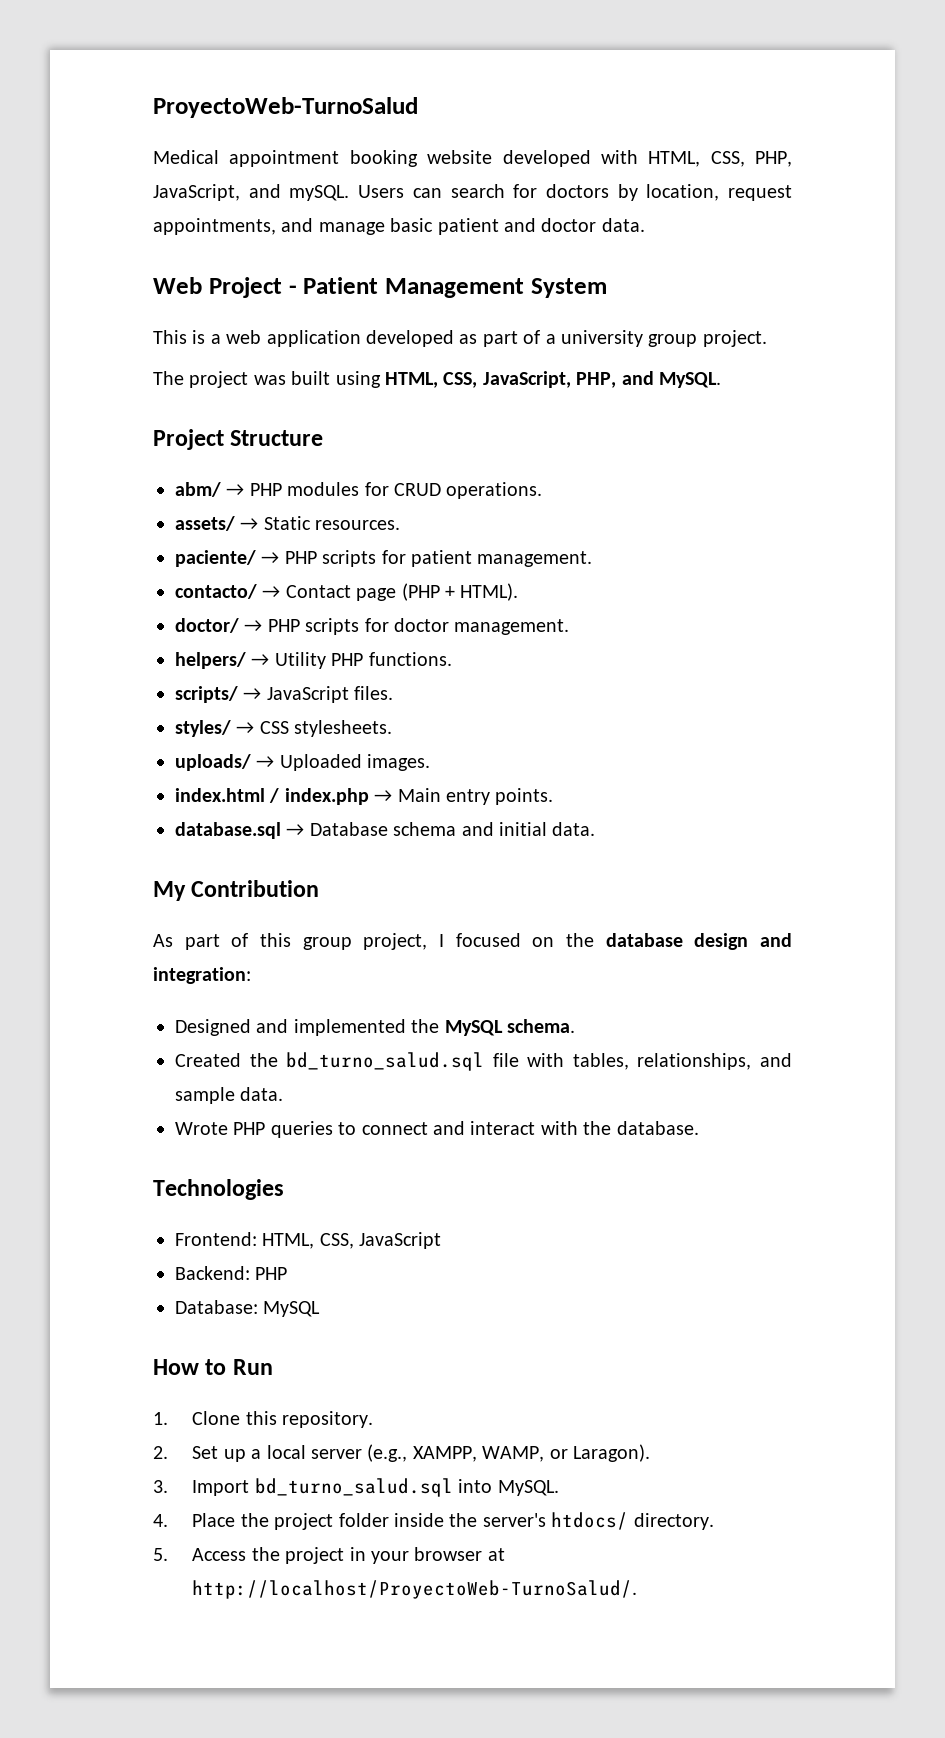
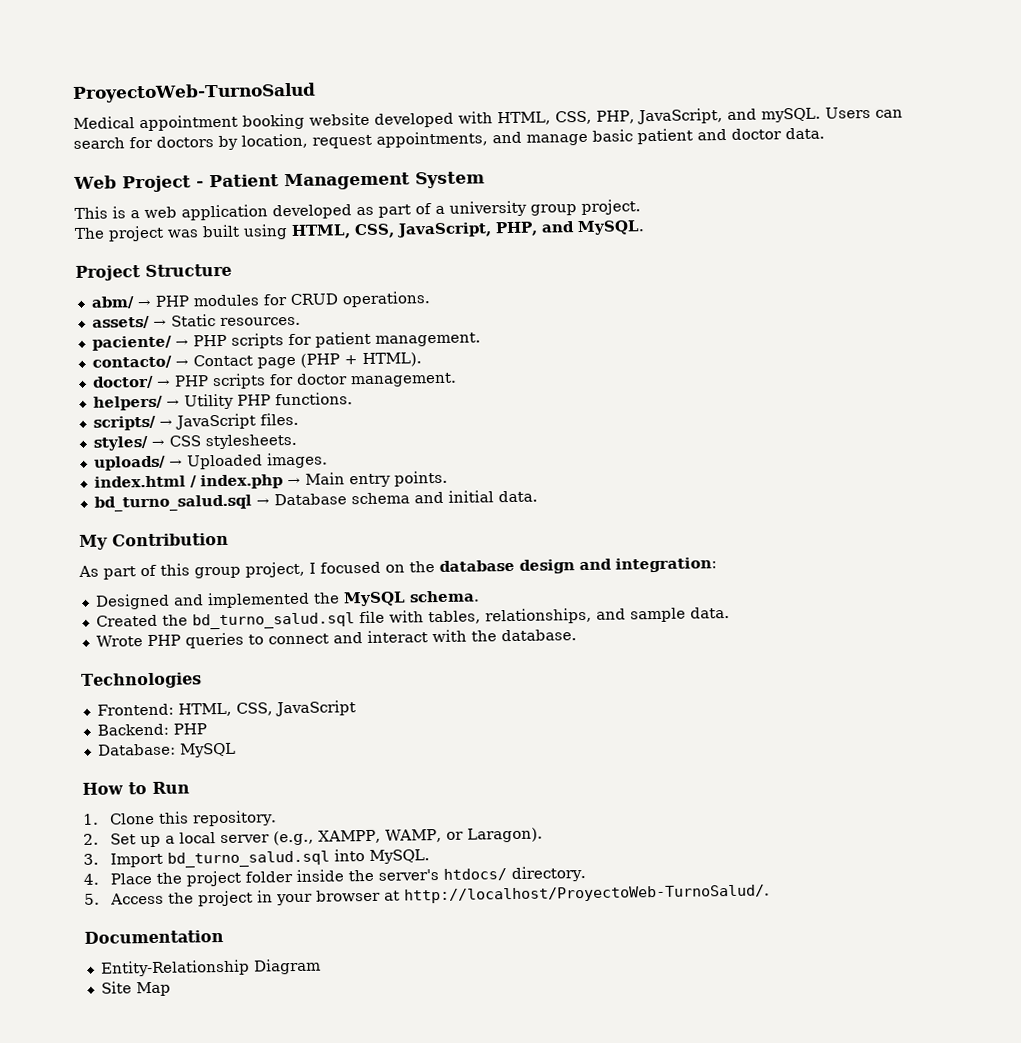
- database.sql → Database schema and initial data.
+ bd_turno_salud.sql → Database schema and initial data.
+ Documentation
+ Entity-Relationship Diagram
+ Site Map

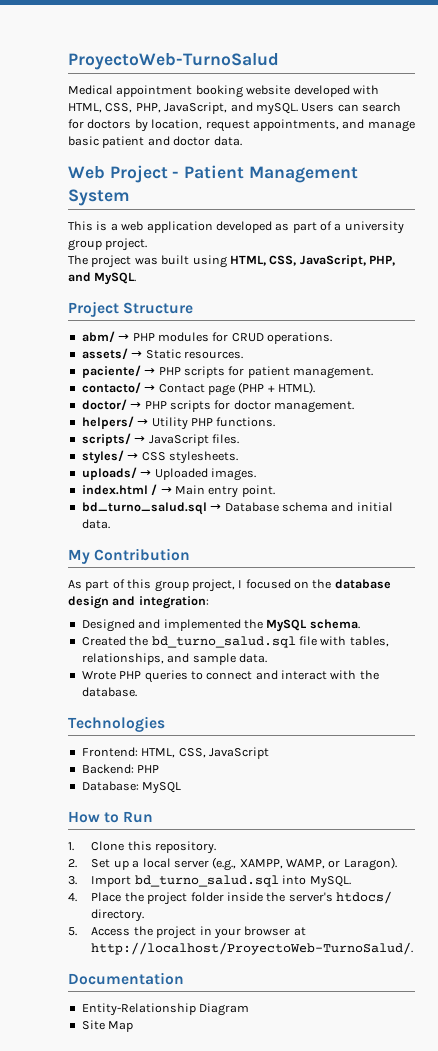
- index.html / index.php → Main entry points.
+ index.html / → Main entry point.

